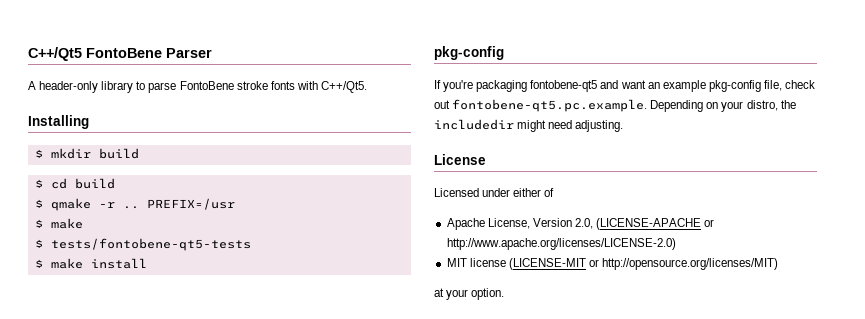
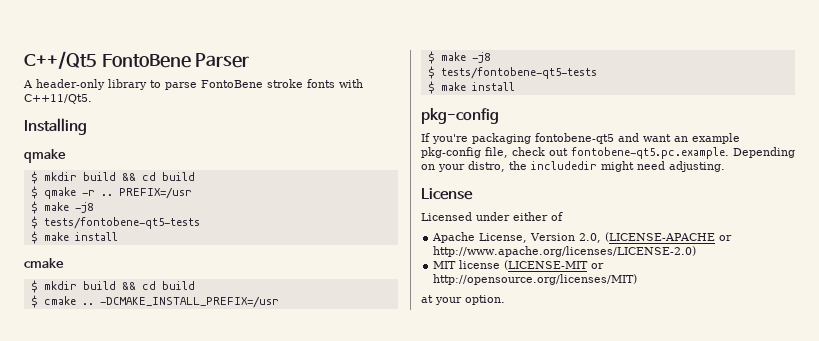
- A header-only library to parse FontoBene stroke fonts with C++/Qt5.
+ A header-only library to parse FontoBene stroke fonts with C++11/Qt5.
  Installing
- $ mkdir build
- $ cd build
+ qmake
+ $ mkdir build && cd build
  PREFIX=/usr
- $ make
+ $ make -j8
+ $ tests/fontobene-qt5-tests
+ $ make install
+ cmake
+ $ mkdir build && cd build
+ $ cmake .. -DCMAKE_INSTALL_PREFIX=/usr
+ $ make -j8

